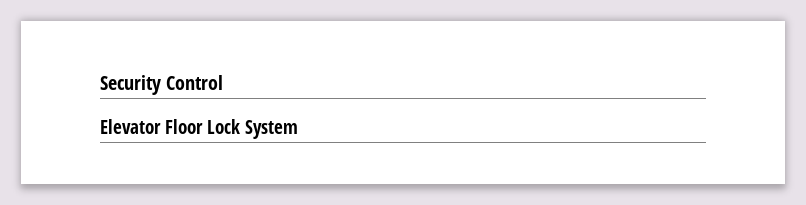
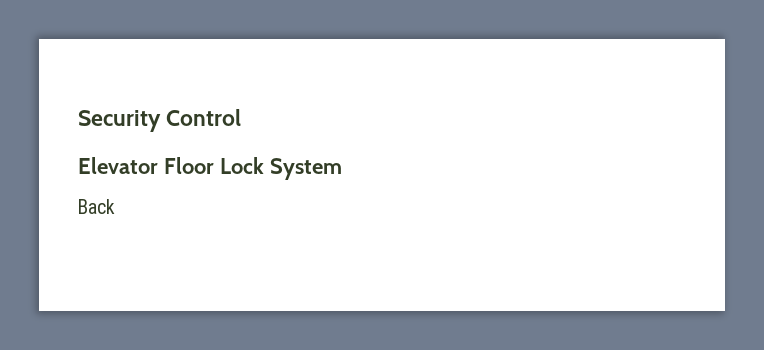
+ Back

